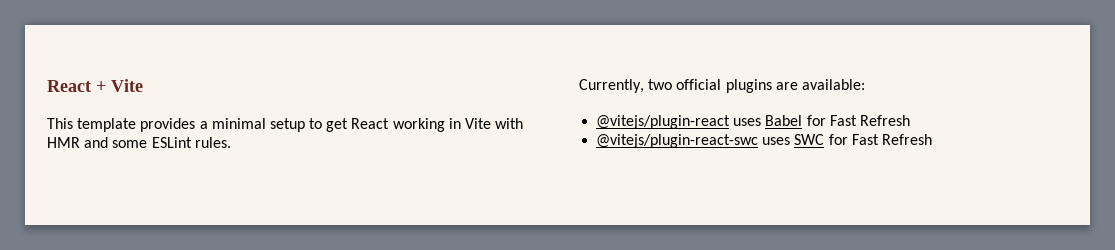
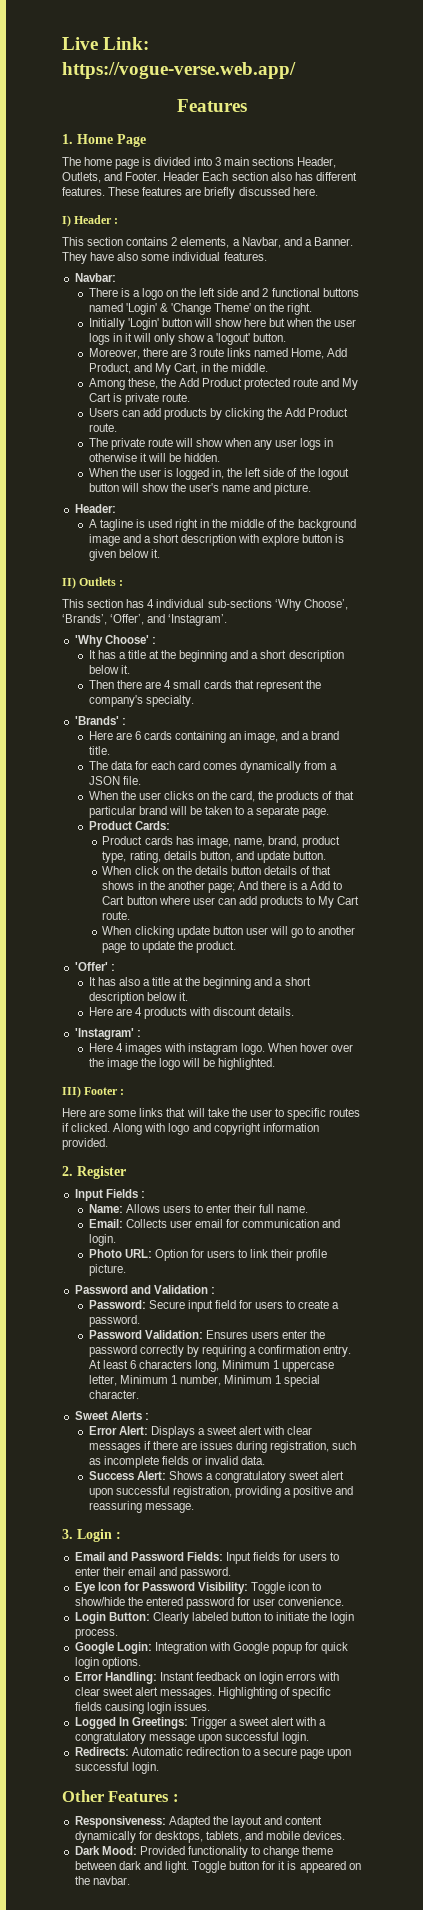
- React + Vite
- This template provides a minimal setup to get React working in Vite with HMR and some ESLint rules.
- Currently, two official plugins are available:
- @vitejs/plugin-react uses Babel for Fast Refresh
- @vitejs/plugin-react-swc uses SWC for Fast Refresh
+ Live Link: https://vogue-verse.web.app/
+ Features
+ 1. Home Page
+ The home page is divided into 3 main sections Header, Outlets, and Footer. Header Each section also has different features. These features are briefly discussed here.
+ I) Header :
+ This section contains 2 elements, a Navbar, and a Banner. They have also some individual features.
+ Navbar:
+ There is a logo on the left side and 2 functional buttons named 'Login' & 'Change Theme' on the right.
+ Initially 'Login' button will show here but when the user logs in it will only show a 'logout' button.
+ Moreover, there are 3 route links named Home, Add Product, and My Cart, in the middle.
+ Among these, the Add Product protected route and My Cart is private route.
+ Users can add products by clicking the Add Product route.
+ The private route will show when any user logs in otherwise it will be hidden.
+ When the user is logged in, the left side of the logout button will show the user's name and picture.
+ Header:
+ A tagline is used right in the middle of the background image and a short description with explore button is given below it.
+ II) Outlets :
+ This section has 4 individual sub-sections ‘Why Choose’, ‘Brands’, ‘Offer’, and ‘Instagram’.
+ 'Why Choose' :
+ It has a title at the beginning and a short description below it.
+ Then there are 4 small cards that represent the company's specialty.
+ 'Brands' :
+ Here are 6 cards containing an image, and a brand title.
+ The data for each card comes dynamically from a JSON file.
+ When the user clicks on the card, the products of that particular brand will be taken to a separate page.
+ Product Cards:
+ Product cards has image, name, brand, product type, rating, details button, and update button.
+ When click on the details button details of that shows in the another page; And there is a Add to Cart button where user can add products to My Cart route.
+ When clicking update button user will go to another page to update the product.
+ 'Offer' :
+ It has also a title at the beginning and a short description below it.
+ Here are 4 products with discount details.
+ 'Instagram' :
+ Here 4 images with instagram logo. When hover over the image the logo will be highlighted.
+ III) Footer :
+ Here are some links that will take the user to specific routes if clicked. Along with logo and copyright information provided.
+ 2. Register
+ Input Fields :
+ Name: Allows users to enter their full name.
+ Email: Collects user email for communication and login.
+ Photo URL: Option for users to link their profile picture.
+ Password and Validation :
+ Password: Secure input field for users to create a password.
+ Password Validation: Ensures users enter the password correctly by requiring a confirmation entry. At least 6 characters long, Minimum 1 uppercase letter, Minimum 1 number, Minimum 1 special character.
+ Sweet Alerts :
+ Error Alert: Displays a sweet alert with clear messages if there are issues during registration, such as incomplete fields or invalid data.
+ Success Alert: Shows a congratulatory sweet alert upon successful registration, providing a positive and reassuring message.
+ 3. Login :
+ Email and Password Fields: Input fields for users to enter their email and password.
+ Eye Icon for Password Visibility: Toggle icon to show/hide the entered password for user convenience.
+ Login Button: Clearly labeled button to initiate the login process.
+ Google Login: Integration with Google popup for quick login options.
+ Error Handling: Instant feedback on login errors with clear sweet alert messages. Highlighting of specific fields causing login issues.
+ Logged In Greetings: Trigger a sweet alert with a congratulatory message upon successful login.
+ Redirects: Automatic redirection to a secure page upon successful login.
+ Other Features :
+ Responsiveness: Adapted the layout and content dynamically for desktops, tablets, and mobile devices.
+ Dark Mood: Provided functionality to change theme between dark and light. Toggle button for it is appeared on the navbar.

